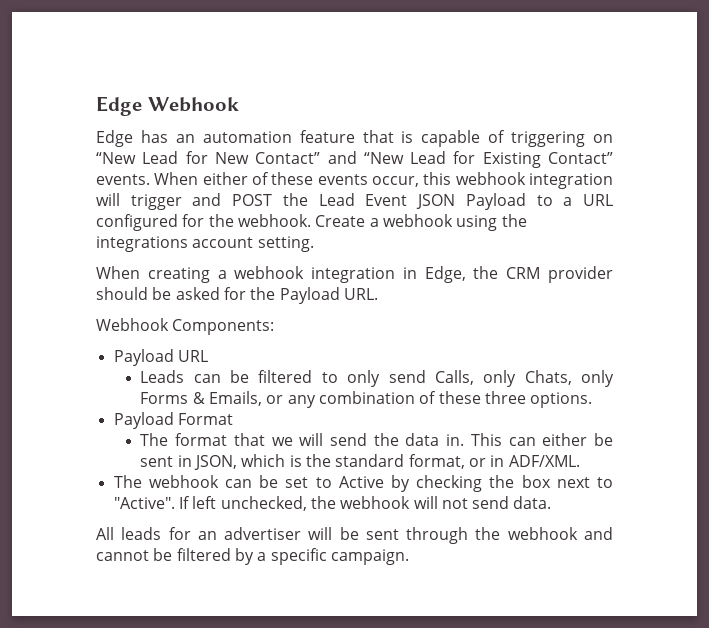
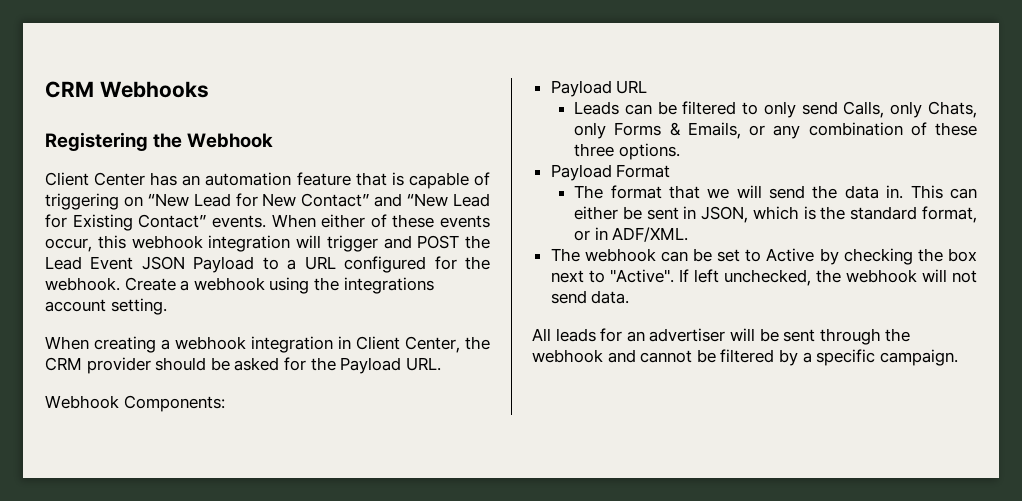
- Edge Webhook
+ CRM Webhooks
+ Registering the Webhook
- Edge has an automation feature that is capable of triggering on “New Lead for New Contact” and “New Lead for Existing Contact” events.
+ Client Center has an automation feature that is capable of triggering on “New Lead for New Contact” and “New Lead for Existing Contact” events.
- When creating a webhook integration in Edge, the CRM provider should be asked for the Payload URL.
+ When creating a webhook integration in Client Center, the CRM provider should be asked for the Payload URL.

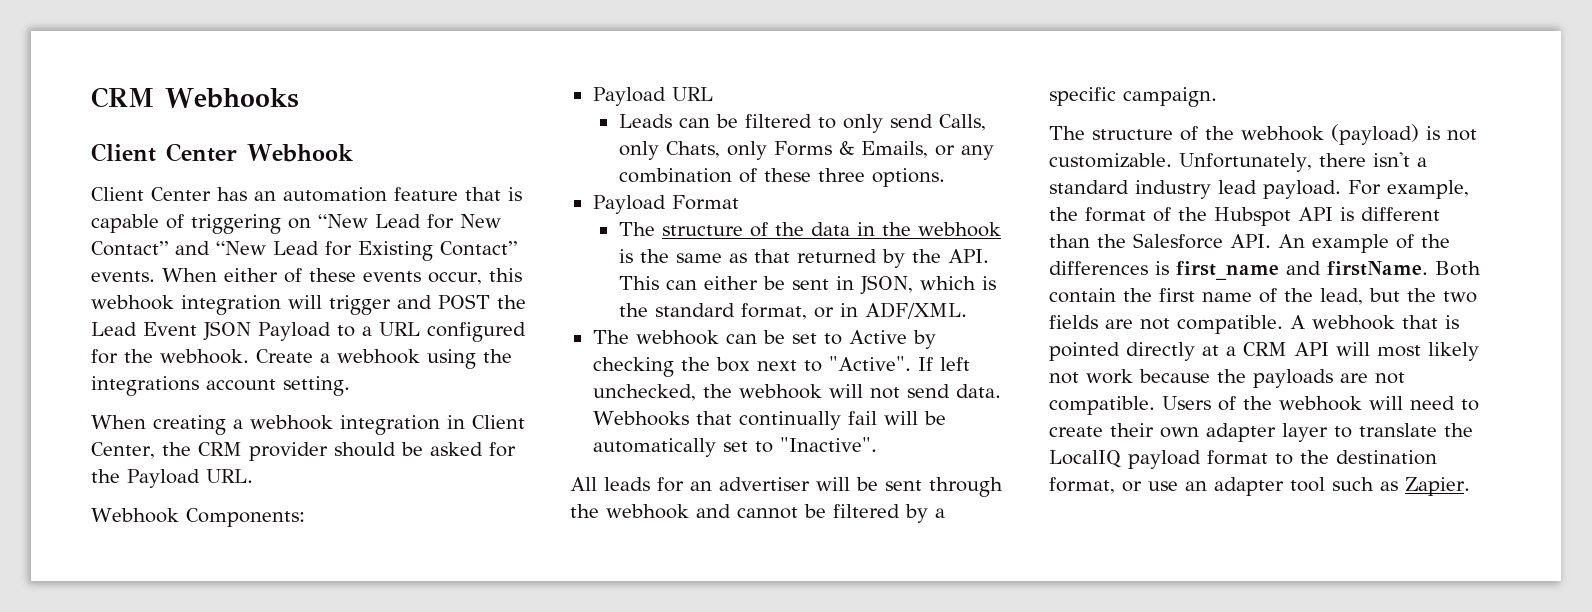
- Registering the Webhook
+ Client Center Webhook
- The format that we will send the data in. This can either be sent in JSON, which is the standard format, or in ADF/XML.
+ The structure of the data in the webhook is the same as that returned by the API. This can either be sent in JSON, which is the standard format, or in ADF/XML.
+ Webhooks that continually fail will be automatically set to "Inactive".
+ The structure of the webhook (payload) is not customizable. Unfortunately, there isn't a standard industry lead payload. For example, the format of the Hubspot API is different than the Salesforce API. An example of the differences is first_name and firstName. Both contain the first name of the lead, but the two fields are not compatible. A webhook that is pointed directly at a CRM API will most likely not work because the payloads are not compatible. Users of the webhook will need to create their own adapter layer to translate the LocalIQ payload format to the destination format, or use an adapter tool such as Zapier.

